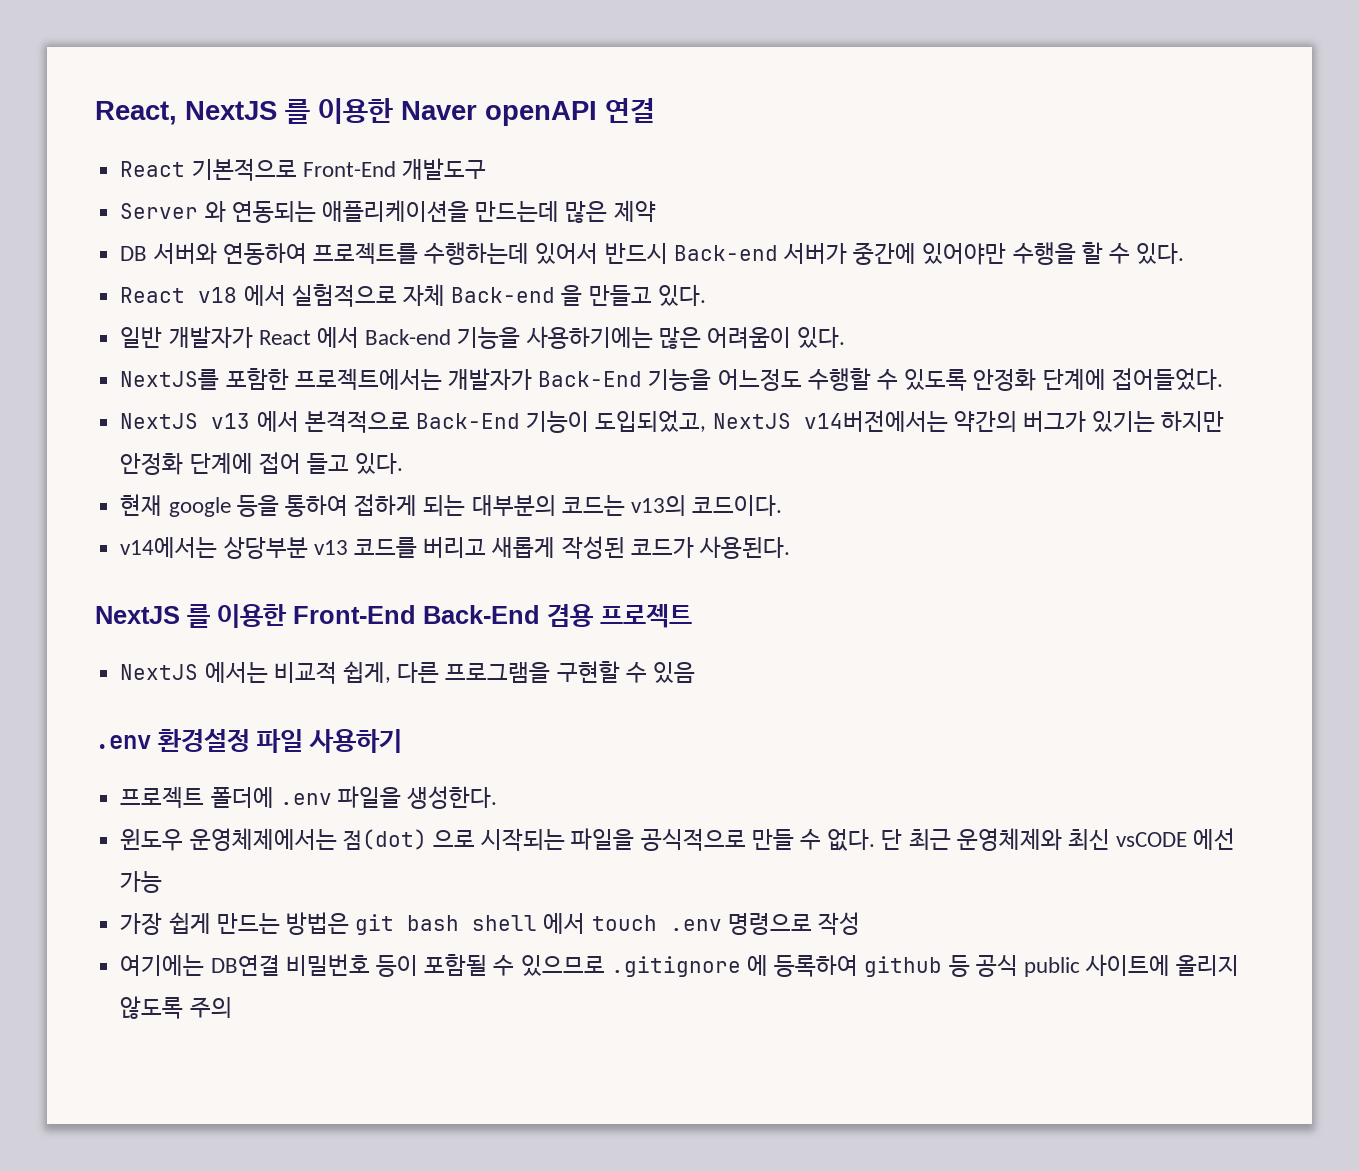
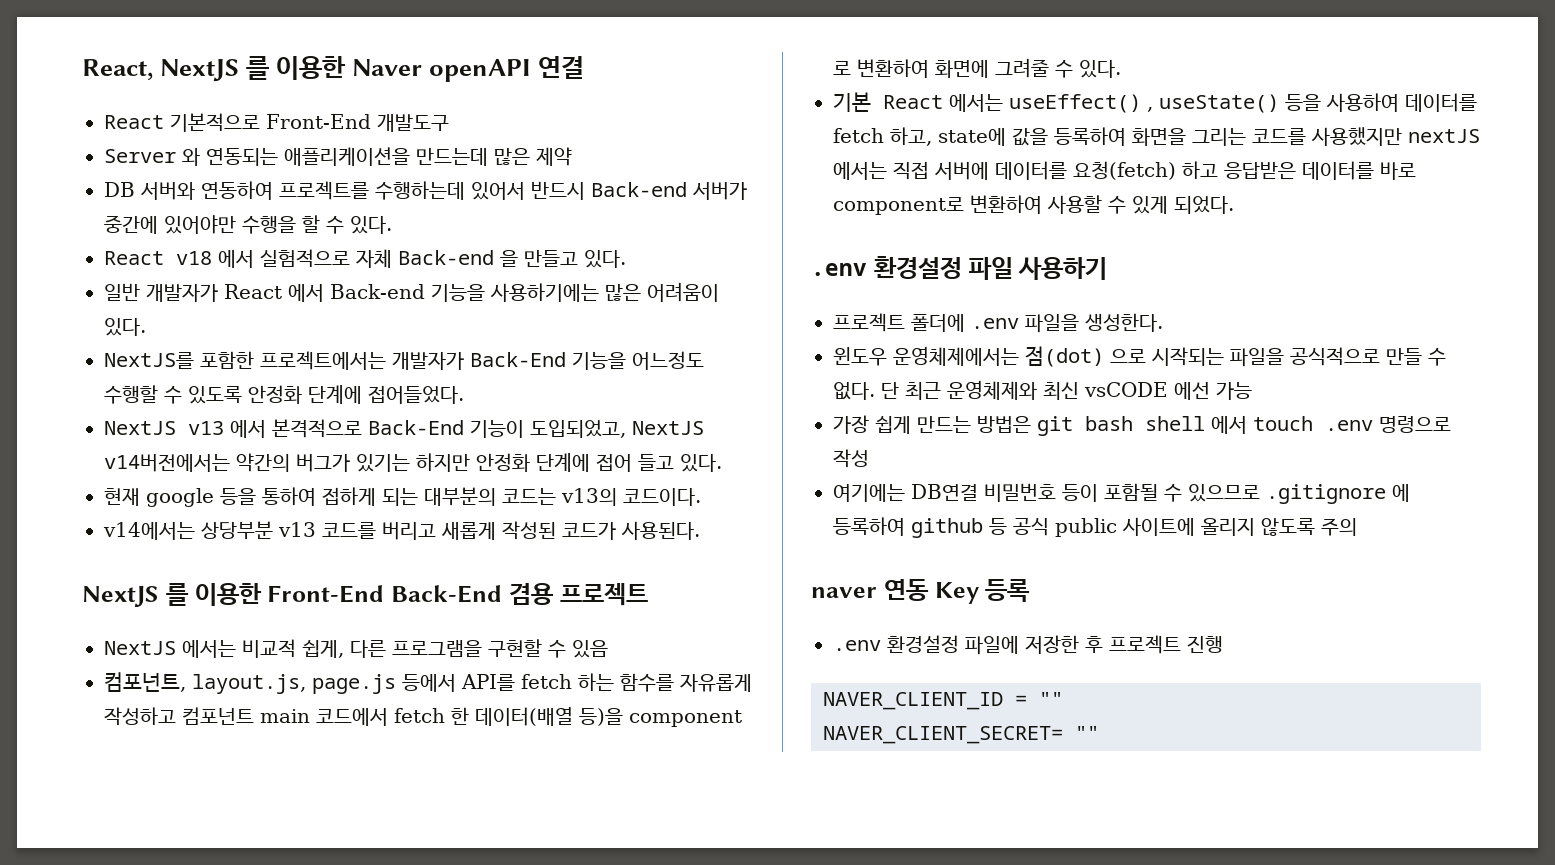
+ 컴포넌트, layout.js, page.js 등에서 API를 fetch 하는 함수를 자유롭게 작성하고 컴포넌트 main 코드에서 fetch 한 데이터(배열 등)을 component 로 변환하여 화면에 그려줄 수 있다.
+ 기본 React 에서는 useEffect() , useState() 등을 사용하여 데이터를 fetch 하고, state에 값을 등록하여 화면을 그리는 코드를 사용했지만 nextJS 에서는 직접 서버에 데이터를 요청(fetch) 하고 응답받은 데이터를 바로 component로 변환하여 사용할 수 있게 되었다.
+ naver 연동 Key 등록
+ .env 환경설정 파일에 저장한 후 프로젝트 진행
+ NAVER_CLIENT_ID = ""
+ NAVER_CLIENT_SECRET= ""

